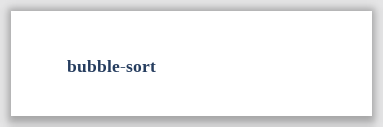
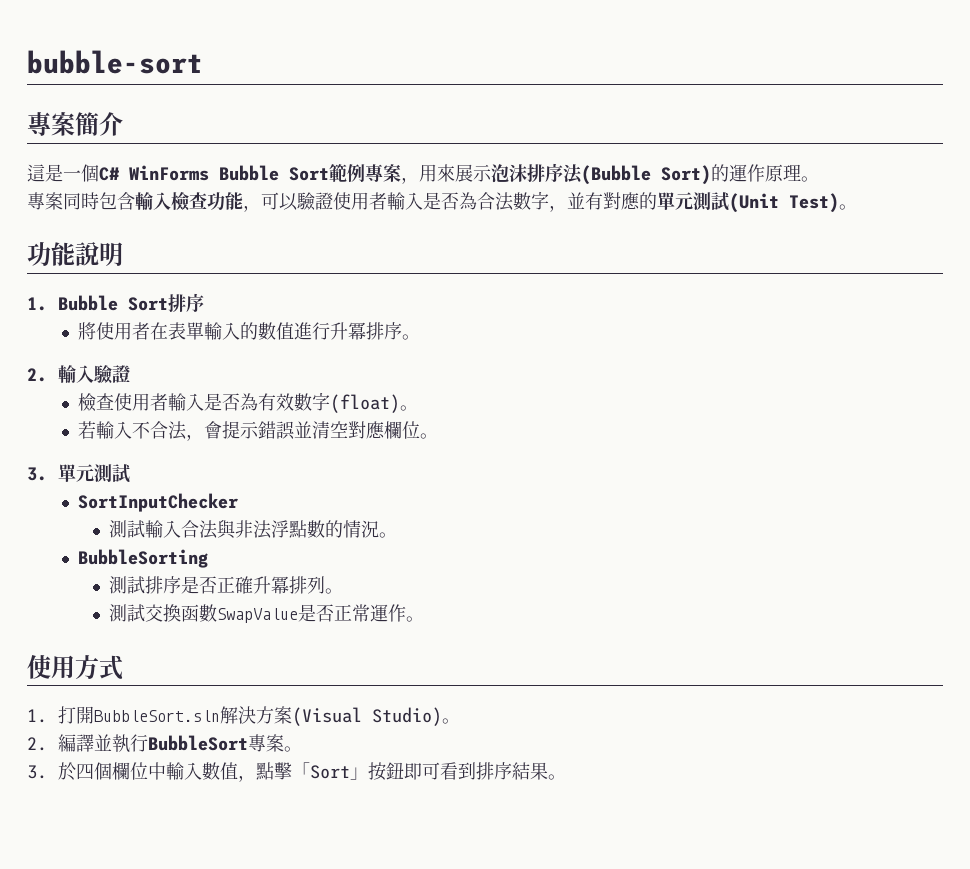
+ 專案簡介
+ 這是一個C# WinForms Bubble Sort範例專案，用來展示泡沫排序法(Bubble Sort)的運作原理。
+ 專案同時包含輸入檢查功能，可以驗證使用者輸入是否為合法數字，並有對應的單元測試(Unit Test)。
+ 功能說明
+ 1. Bubble Sort排序
+ 將使用者在表單輸入的數值進行升冪排序。
+ 2.輸入驗證
+ 檢查使用者輸入是否為有效數字(float)。
+ 若輸入不合法，會提示錯誤並清空對應欄位。
+ 3.單元測試
+ SortInputChecker
+ 測試輸入合法與非法浮點數的情況。
+ BubbleSorting
+ 測試排序是否正確升冪排列。
+ 測試交換函數SwapValue是否正常運作。
+ 使用方式
+ 1.打開BubbleSort.sln解決方案(Visual Studio)。
+ 2.編譯並執行BubbleSort專案。
+ 3.於四個欄位中輸入數值，點擊「Sort」按鈕即可看到排序結果。

